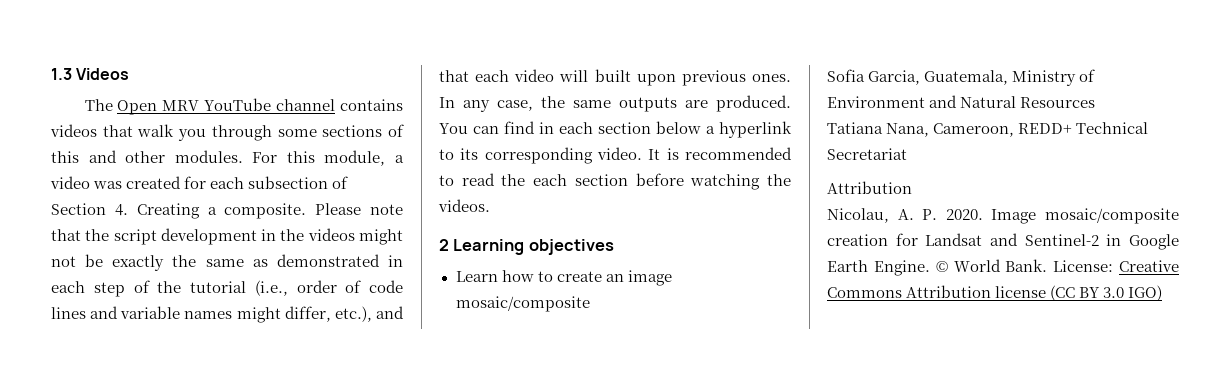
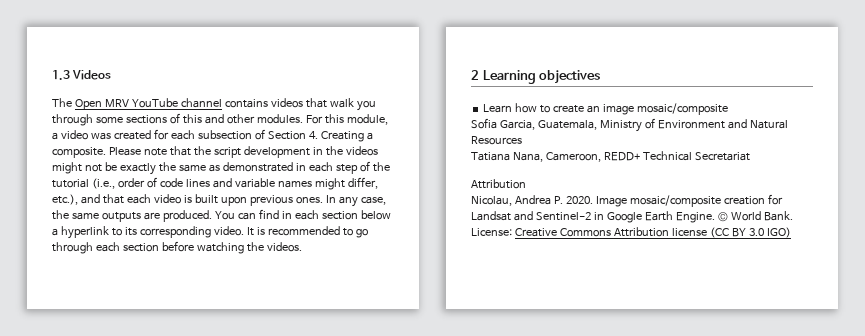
- Please note that the script development in the videos might not be exactly the same as demonstrated in each step of the tutorial (i.e., order of code lines and variable names might differ, etc.), and that each video will built upon previous ones.
+ Please note that the script development in the videos might not be exactly the same as demonstrated in each step of the tutorial (i.e., order of code lines and variable names might differ, etc.), and that each video is built upon previous ones.
- It is recommended to read the each section before watching the videos.
+ It is recommended to go through each section before watching the videos.
- Nicolau, A. P. 2020.
+ Nicolau, Andrea P. 2020.

